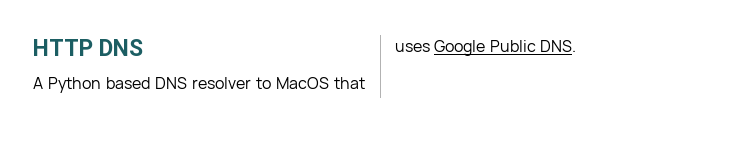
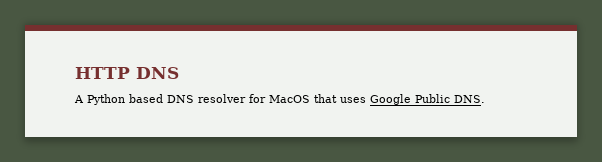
- A Python based DNS resolver to MacOS that uses Google Public DNS.
+ A Python based DNS resolver for MacOS that uses Google Public DNS.

